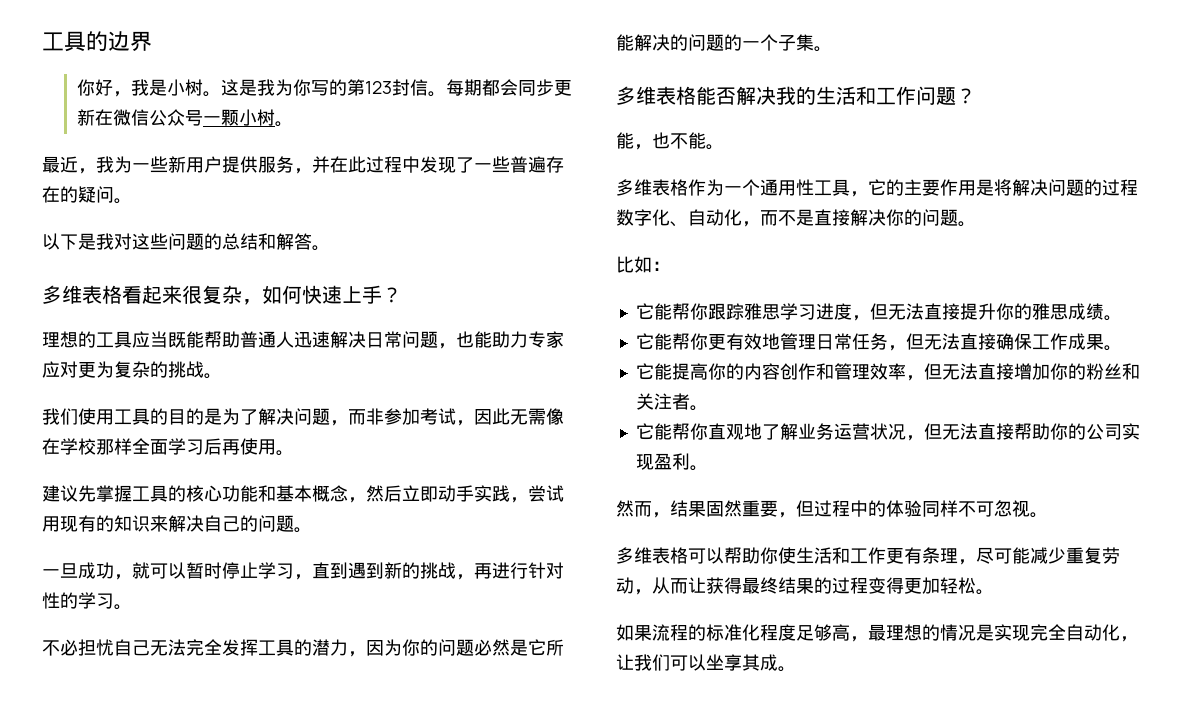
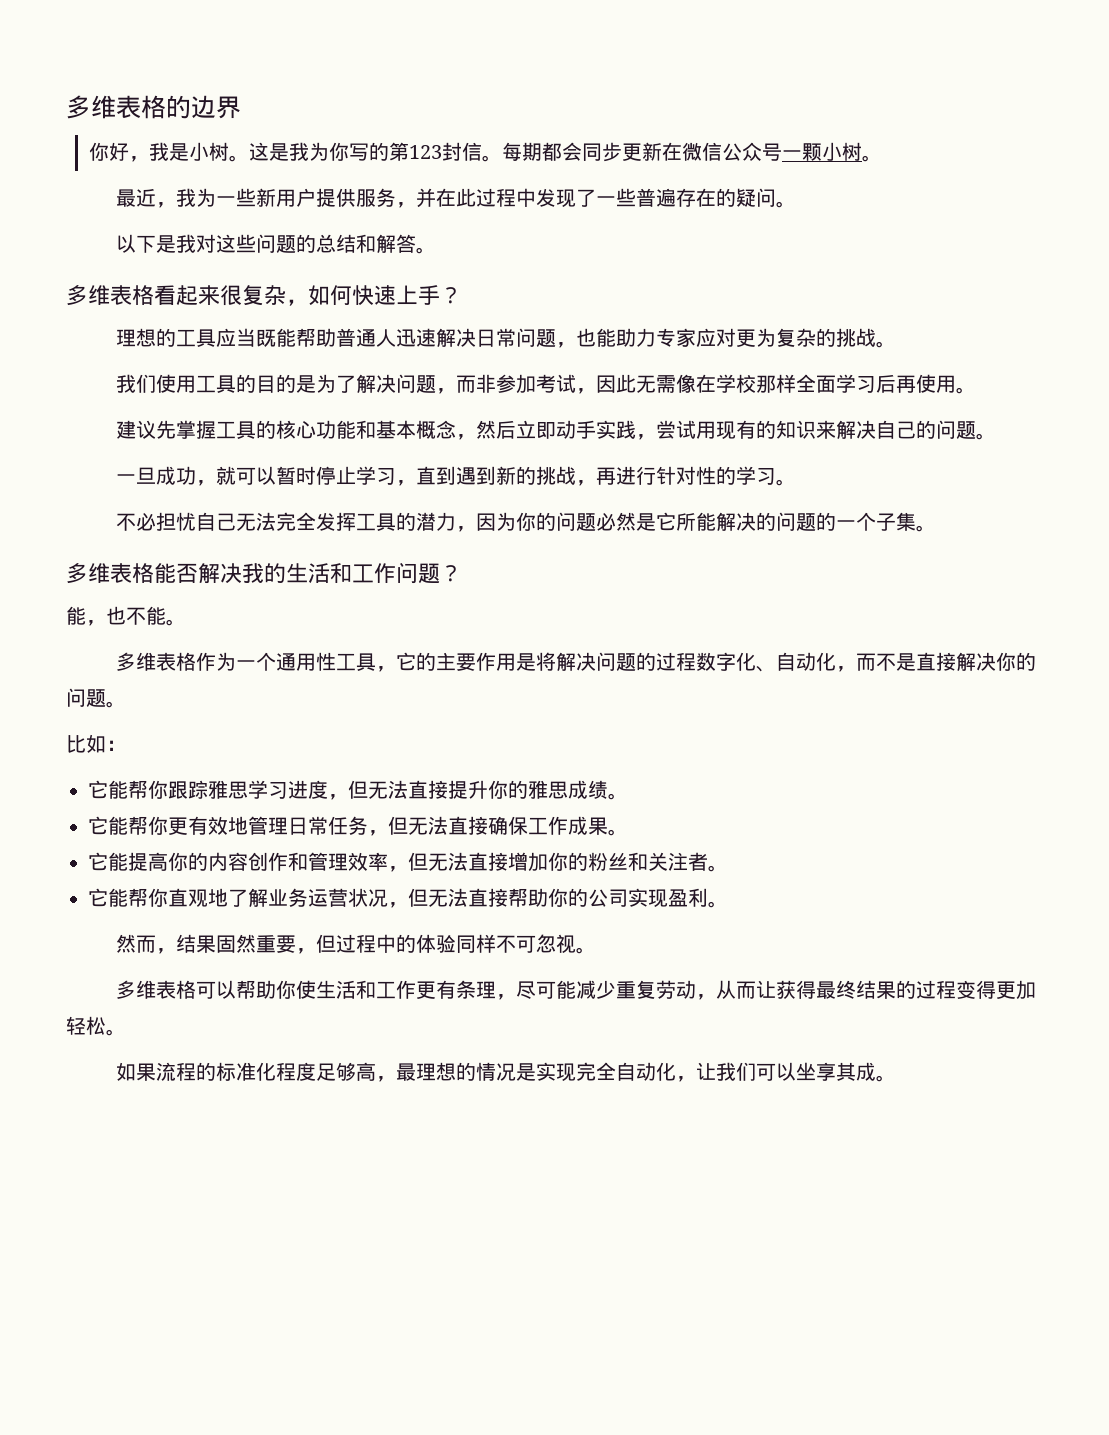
- 工具的边界
+ 多维表格的边界

